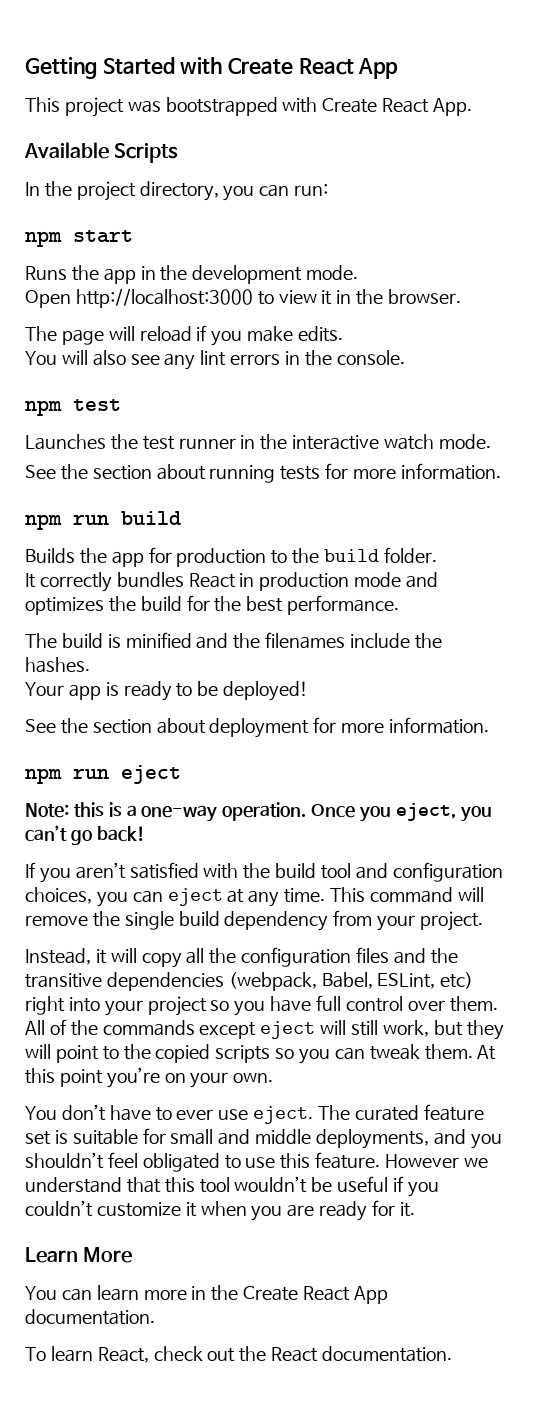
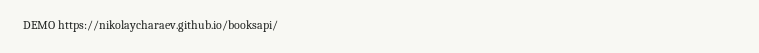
- Getting Started with Create React App
- This project was bootstrapped with Create React App.
- Available Scripts
- In the project directory, you can run:
- npm start
- Runs the app in the development mode.
- Open http://localhost:3000 to view it in the browser.
- The page will reload if you make edits.
- You will also see any lint errors in the console.
- npm test
- Launches the test runner in the interactive watch mode.
- See the section about running tests for more information.
- npm run build
- Builds the app for production to the build folder.
- It correctly bundles React in production mode and optimizes the build for the best performance.
- The build is minified and the filenames include the hashes.
- Your app is ready to be deployed!
- See the section about deployment for more information.
- npm run eject
- Note: this is a one-way operation. Once you eject, you can’t go back!
- If you aren’t satisfied with the build tool and configuration choices, you can eject at any time. This command will remove the single build dependency from your project.
- Instead, it will copy all the configuration files and the transitive dependencies (webpack, Babel, ESLint, etc) right into your project so you have full control over them. All of the commands except eject will still work, but they will point to the copied scripts so you can tweak them. At this point you’re on your own.
- You don’t have to ever use eject. The curated feature set is suitable for small and middle deployments, and you shouldn’t feel obligated to use this feature. However we understand that this tool wouldn’t be useful if you couldn’t customize it when you are ready for it.
- Learn More
- You can learn more in the Create React App documentation.
- To learn React, check out the React documentation.
+ DEMO https://nikolaycharaev.github.io/booksapi/

